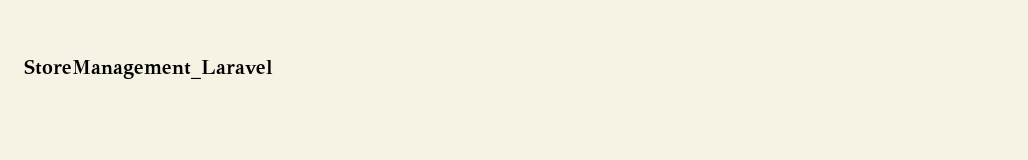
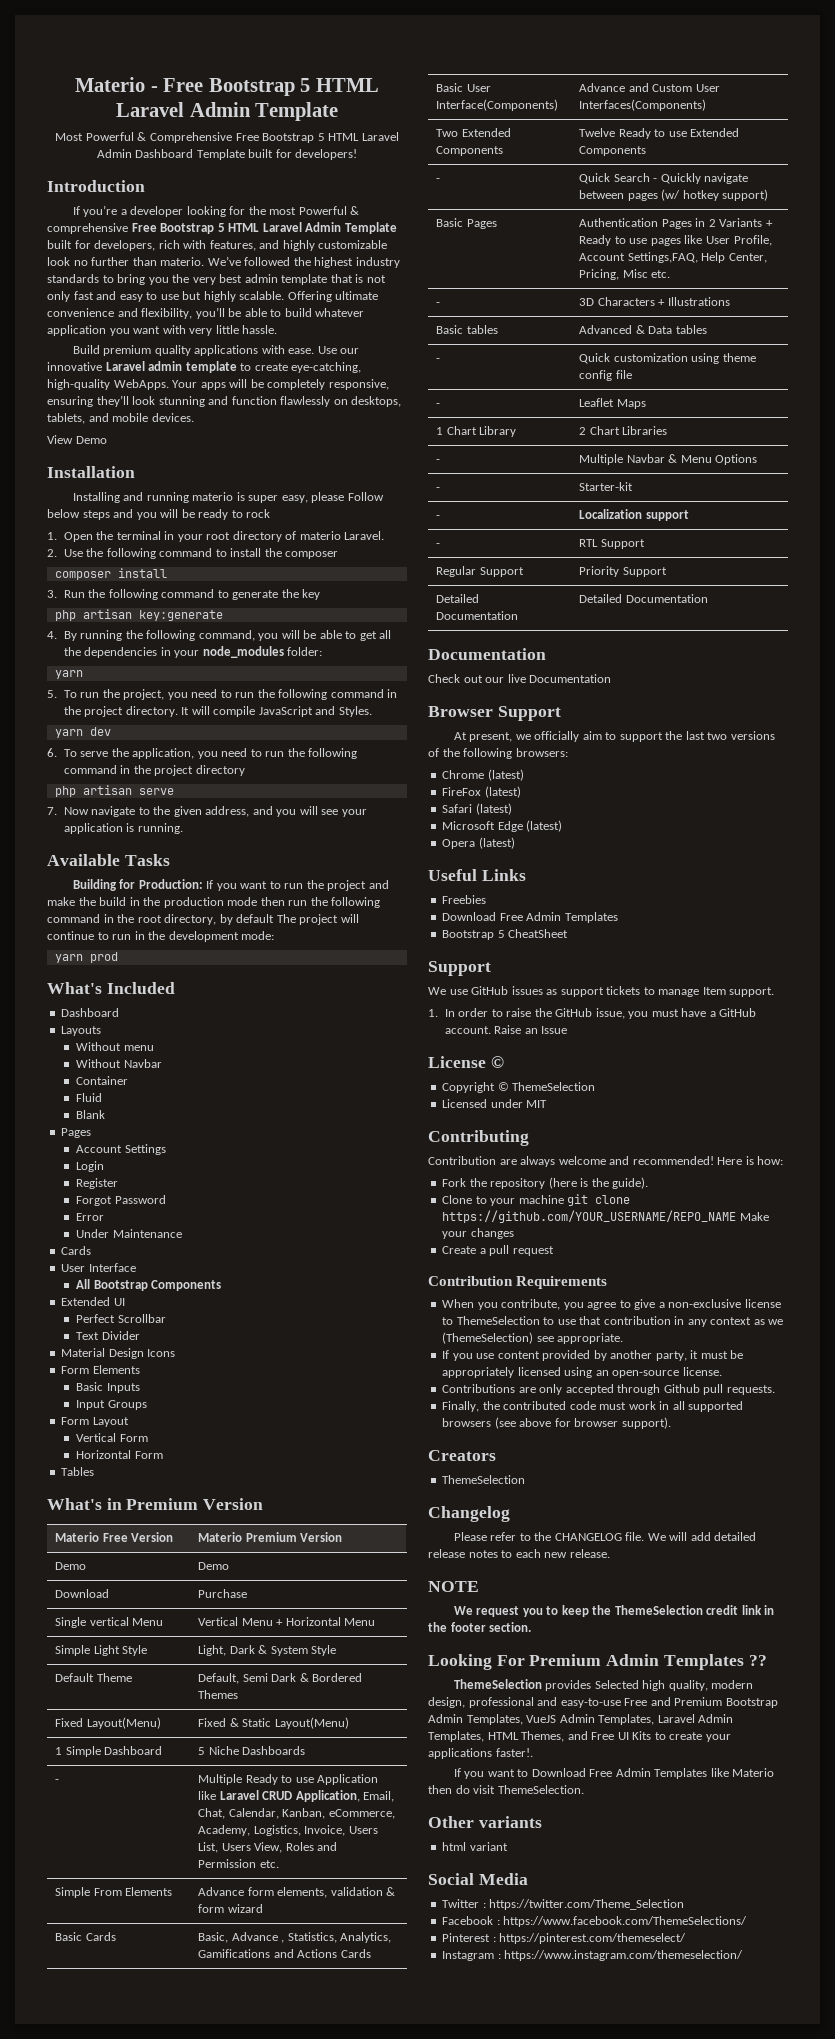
- StoreManagement_Laravel
+ Materio - Free Bootstrap 5 HTML Laravel Admin Template
+ Most Powerful & Comprehensive Free Bootstrap 5 HTML Laravel Admin Dashboard Template built for developers!
+ Introduction
+ If you’re a developer looking for the most Powerful & comprehensive Free Bootstrap 5 HTML Laravel Admin Template built for developers, rich with features, and highly customizable look no further than materio. We’ve followed the highest industry standards to bring you the very best admin template that is not only fast and easy to use but highly scalable. Offering ultimate convenience and flexibility, you’ll be able to build whatever application you want with very little hassle.
+ Build premium quality applications with ease. Use our innovative Laravel admin template to create eye-catching, high-quality WebApps. Your apps will be completely responsive, ensuring they’ll look stunning and function flawlessly on desktops, tablets, and mobile devices.
+ View Demo
+ Installation
+ Installing and running materio is super easy, please Follow below steps and you will be ready to rock
+ 1. Open the terminal in your root directory of materio Laravel.
+ 2. Use the following command to install the composer
+ composer install
+ 3. Run the following command to generate the key
+ php artisan key:generate
+ 4. By running the following command, you will be able to get all the dependencies in your node_modules folder:
+ yarn
+ 5. To run the project, you need to run the following command in the project directory. It will compile JavaScript and Styles.
+ yarn dev
+ 6. To serve the application, you need to run the following command in the project directory
+ php artisan serve
+ 7. Now navigate to the given address, and you will see your application is running.
+ Available Tasks
+ Building for Production: If you want to run the project and make the build in the production mode then run the following command in the root directory, by default The project will continue to run in the development mode:
+ yarn prod
+ What's Included
+ Dashboard
+ Layouts
+ Without menu
+ Without Navbar
+ Container
+ Fluid
+ Blank
+ Pages
+ Account Settings
+ Login
+ Register
+ Forgot Password
+ Error
+ Under Maintenance
+ Cards
+ User Interface
+ All Bootstrap Components
+ Extended UI
+ Perfect Scrollbar
+ Text Divider
+ Material Design Icons
+ Form Elements
+ Basic Inputs
+ Input Groups
+ Form Layout
+ Vertical Form
+ Horizontal Form
+ Tables
+ What's in Premium Version
+ Materio Free Version | Materio Premium Version
+ Demo | Demo
+ Download | Purchase
+ Single vertical Menu | Vertical Menu + Horizontal Menu
+ Simple Light Style | Light, Dark & System Style
+ Default Theme | Default, Semi Dark & Bordered Themes
+ Fixed Layout(Menu) | Fixed & Static Layout(Menu)
+ 1 Simple Dashboard | 5 Niche Dashboards
+ - | Multiple Ready to use Application like Laravel CRUD Application, Email, Chat, Calendar, Kanban, eCommerce, Academy, Logistics, Invoice, Users List, Users View, Roles and Permission etc.
+ Simple From Elements | Advance form elements, validation & form wizard
+ Basic Cards | Basic, Advance , Statistics, Analytics, Gamifications and Actions Cards
+ Basic User Interface(Components) | Advance and Custom User Interfaces(Components)
+ Two Extended Components | Twelve Ready to use Extended Components
+ - | Quick Search - Quickly navigate between pages (w/ hotkey support)
+ Basic Pages | Authentication Pages in 2 Variants + Ready to use pages like User Profile, Account Settings,FAQ, Help Center, Pricing, Misc etc.
+ - | 3D Characters + Illustrations
+ Basic tables | Advanced & Data tables
+ - | Quick customization using theme config file
+ - | Leaflet Maps
+ 1 Chart Library | 2 Chart Libraries
+ - | Multiple Navbar & Menu Options
+ - | Starter-kit
+ - | Localization support
+ - | RTL Support
+ Regular Support | Priority Support
+ Detailed Documentation | Detailed Documentation
+ Documentation
+ Check out our live Documentation
+ Browser Support
+ At present, we officially aim to support the last two versions of the following browsers:
+ Chrome (latest)
+ FireFox (latest)
+ Safari (latest)
+ Microsoft Edge (latest)
+ Opera (latest)
+ Useful Links
+ Freebies
+ Download Free Admin Templates
+ Bootstrap 5 CheatSheet
+ Support
+ We use GitHub issues as support tickets to manage Item support.
+ 1. In order to raise the GitHub issue, you must have a GitHub account. Raise an Issue
+ License ©
+ Copyright © ThemeSelection
+ Licensed under MIT
+ Contributing
+ Contribution are always welcome and recommended! Here is how:
+ Fork the repository (here is the guide).
+ Clone to your machine git clone https://github.com/YOUR_USERNAME/REPO_NAME Make your changes
+ Create a pull request
+ Contribution Requirements
+ When you contribute, you agree to give a non-exclusive license to ThemeSelection to use that contribution in any context as we (ThemeSelection) see appropriate.
+ If you use content provided by another party, it must be appropriately licensed using an open-source license.
+ Contributions are only accepted through Github pull requests.
+ Finally, the contributed code must work in all supported browsers (see above for browser support).
+ Creators
+ ThemeSelection
+ Changelog
+ Please refer to the CHANGELOG file. We will add detailed release notes to each new release.
+ NOTE
+ We request you to keep the ThemeSelection credit link in the footer section.
+ Looking For Premium Admin Templates ??
+ ThemeSelection provides Selected high quality, modern design, professional and easy-to-use Free and Premium Bootstrap Admin Templates, VueJS Admin Templates, Laravel Admin Templates, HTML Themes, and Free UI Kits to create your applications faster!.
+ If you want to Download Free Admin Templates like Materio then do visit ThemeSelection.
+ Other variants
+ html variant
+ Social Media
+ Twitter : https://twitter.com/Theme_Selection
+ Facebook : https://www.facebook.com/ThemeSelections/
+ Pinterest : https://pinterest.com/themeselect/
+ Instagram : https://www.instagram.com/themeselection/

